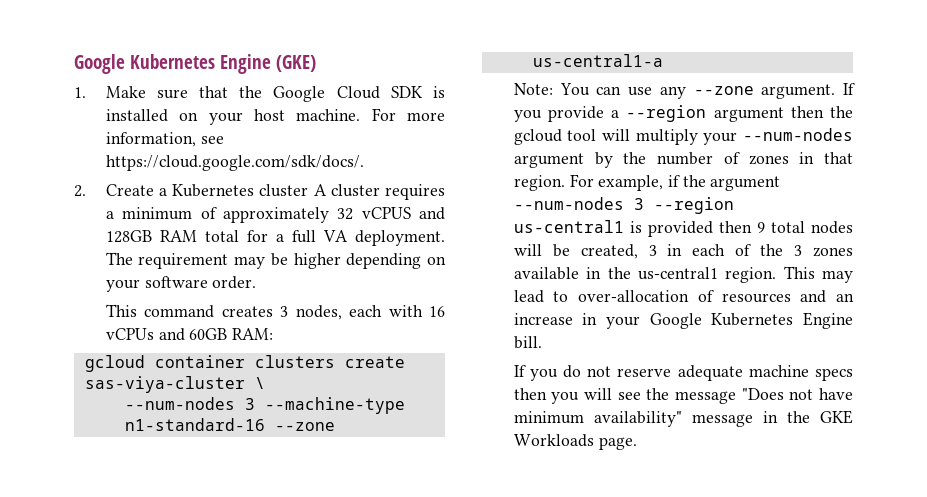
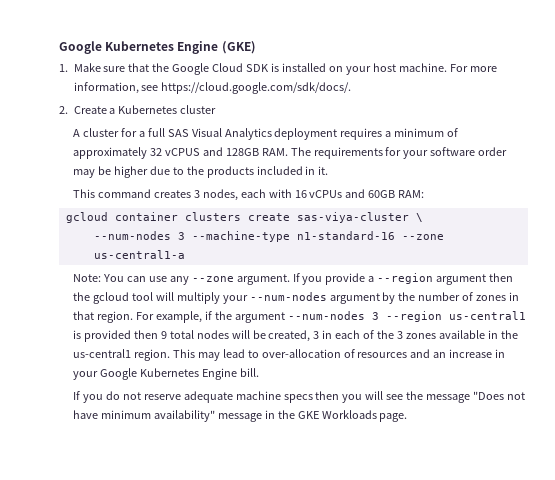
- 2. Create a Kubernetes cluster A cluster requires a minimum of approximately 32 vCPUS and 128GB RAM total for a full VA deployment. The requirement may be higher depending on your software order.
+ 2. Create a Kubernetes cluster
+ A cluster for a full SAS Visual Analytics deployment requires a minimum of approximately 32 vCPUS and 128GB RAM. The requirements for your software order may be higher due to the products included in it.

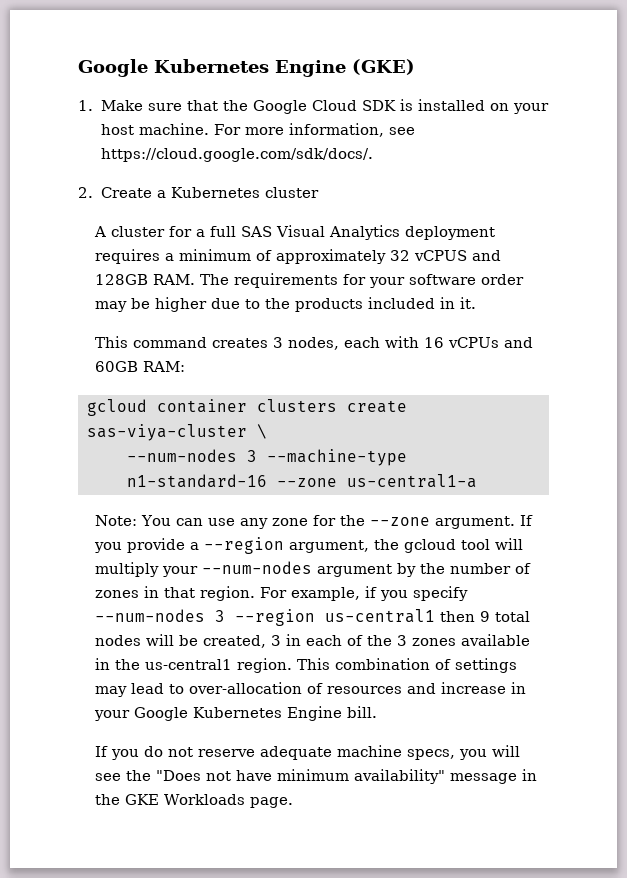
- Note: You can use any --zone argument.
+ Note: You can use any zone for the --zone argument.
- If you provide a --region argument then the gcloud tool will multiply your --num-nodes argument by the number of zones in that region.
+ If you provide a --region argument, the gcloud tool will multiply your --num-nodes argument by the number of zones in that region.
- For example, if the argument --num-nodes 3 --region us-central1 is provided then 9 total nodes will be created, 3 in each of the 3 zones available in the us-central1 region.
+ For example, if you specify --num-nodes 3 --region us-central1 then 9 total nodes will be created, 3 in each of the 3 zones available in the us-central1 region.
- This may lead to over-allocation of resources and an increase in your Google Kubernetes Engine bill.
+ This combination of settings may lead to over-allocation of resources and increase in your Google Kubernetes Engine bill.
- If you do not reserve adequate machine specs then you will see the message "Does not have minimum availability" message in the GKE Workloads page.
+ If you do not reserve adequate machine specs, you will see the "Does not have minimum availability" message in the GKE Workloads page.

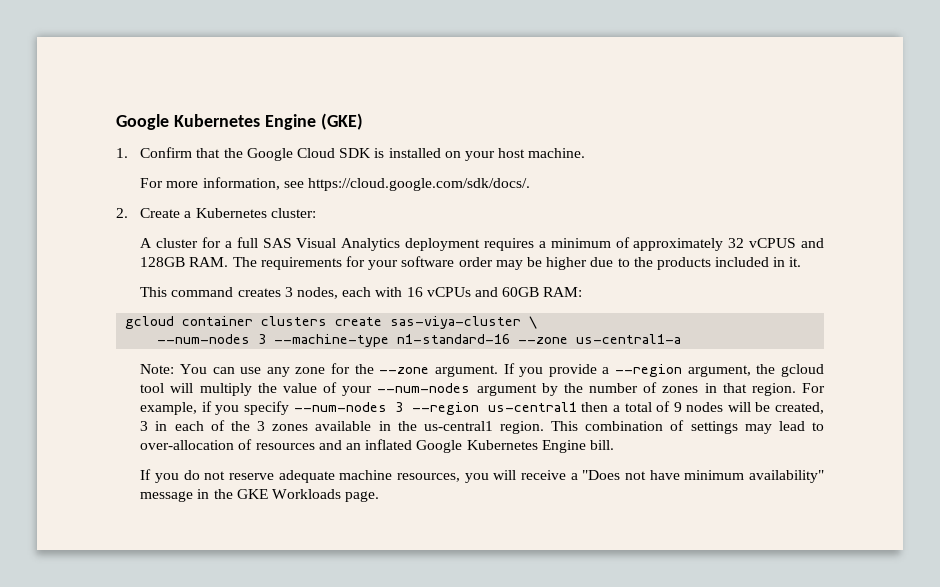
- 1. Make sure that the Google Cloud SDK is installed on your host machine. For more information, see https://cloud.google.com/sdk/docs/.
+ 1. Confirm that the Google Cloud SDK is installed on your host machine.
+ For more information, see https://cloud.google.com/sdk/docs/.
- 2. Create a Kubernetes cluster
+ 2. Create a Kubernetes cluster:
- If you provide a --region argument, the gcloud tool will multiply your --num-nodes argument by the number of zones in that region.
+ If you provide a --region argument, the gcloud tool will multiply the value of your --num-nodes argument by the number of zones in that region.
- For example, if you specify --num-nodes 3 --region us-central1 then 9 total nodes will be created, 3 in each of the 3 zones available in the us-central1 region.
+ For example, if you specify --num-nodes 3 --region us-central1 then a total of 9 nodes will be created, 3 in each of the 3 zones available in the us-central1 region.
- This combination of settings may lead to over-allocation of resources and increase in your Google Kubernetes Engine bill.
+ This combination of settings may lead to over-allocation of resources and an inflated Google Kubernetes Engine bill.
- If you do not reserve adequate machine specs, you will see the "Does not have minimum availability" message in the GKE Workloads page.
+ If you do not reserve adequate machine resources, you will receive a "Does not have minimum availability" message in the GKE Workloads page.

